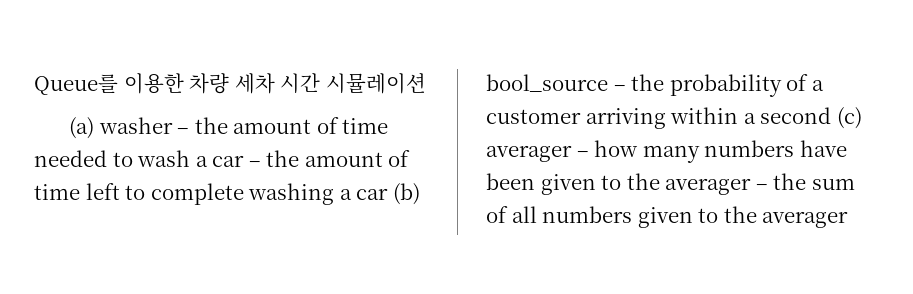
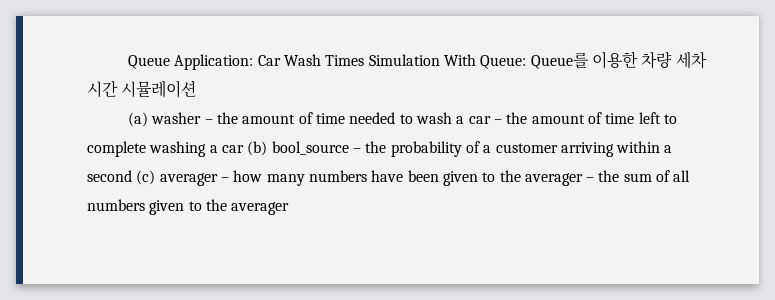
- Queue를 이용한 차량 세차 시간 시뮬레이션
+ Queue Application: Car Wash Times Simulation With Queue: Queue를 이용한 차량 세차 시간 시뮬레이션

